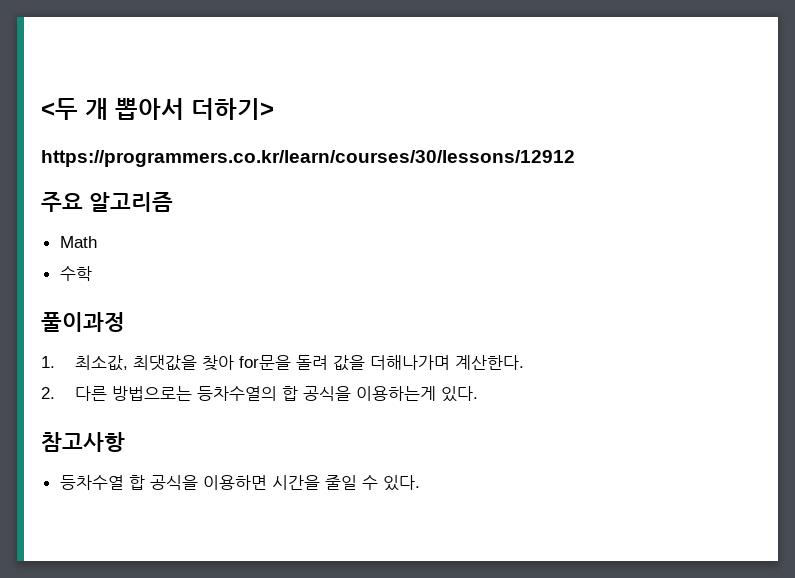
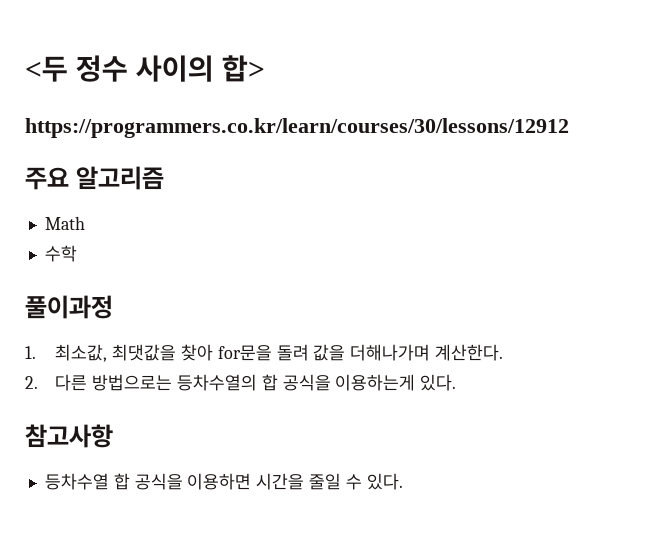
- <두 개 뽑아서 더하기>
+ <두 정수 사이의 합>

